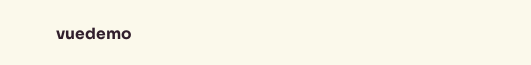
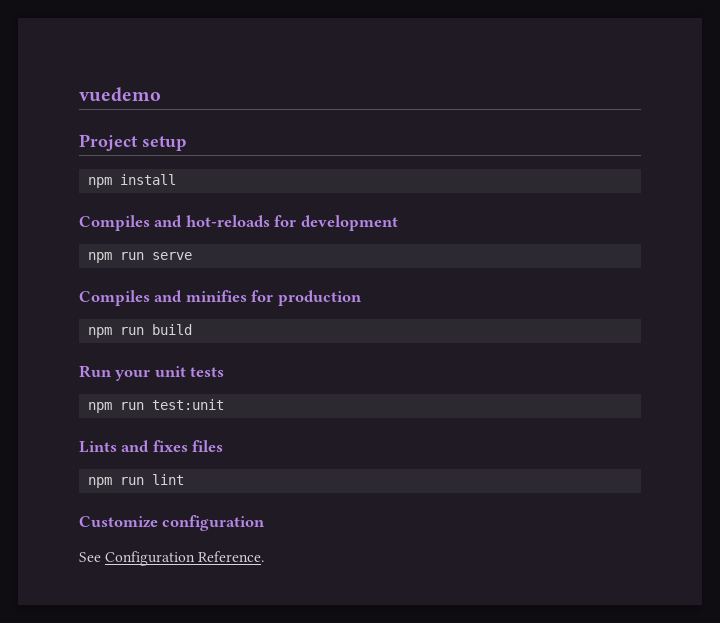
+ Project setup
+ npm install
+ Compiles and hot-reloads for development
+ npm run serve
+ Compiles and minifies for production
+ npm run build
+ Run your unit tests
+ npm run test:unit
+ Lints and fixes files
+ npm run lint
+ Customize configuration
+ See Configuration Reference.

